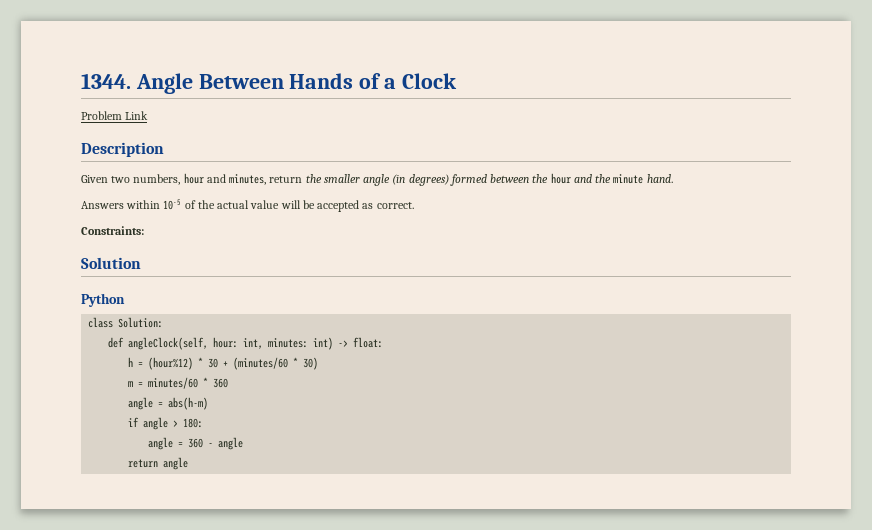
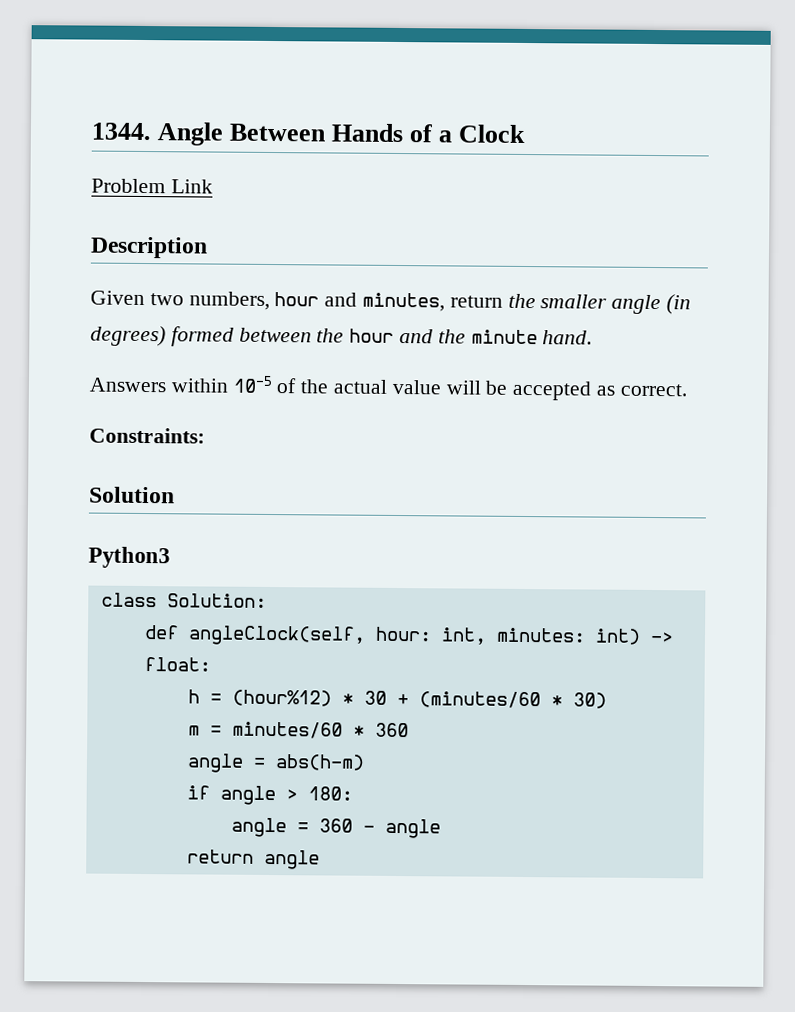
- Python
+ Python3

